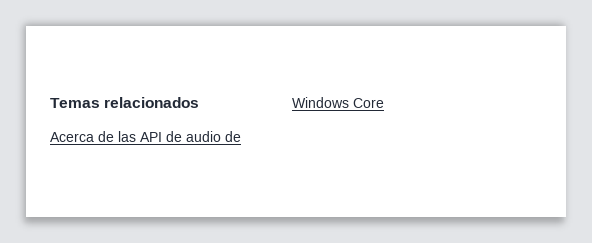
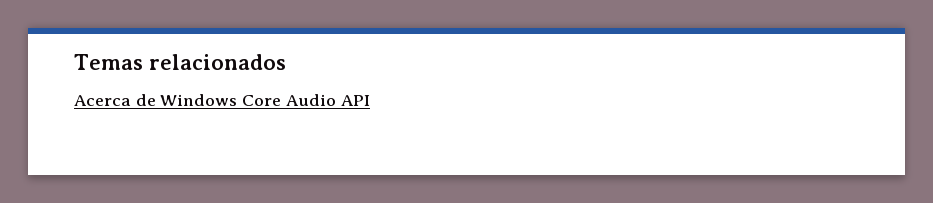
- Acerca de las API de audio de Windows Core
+ Acerca de Windows Core Audio API

